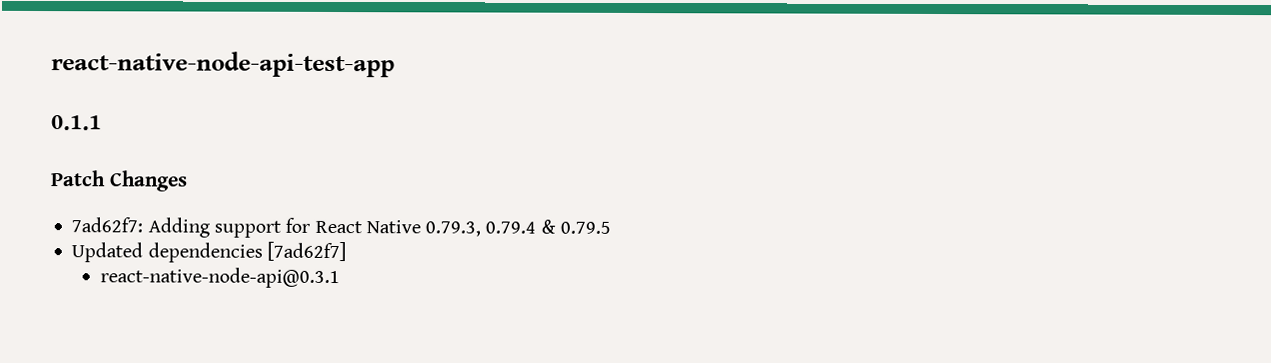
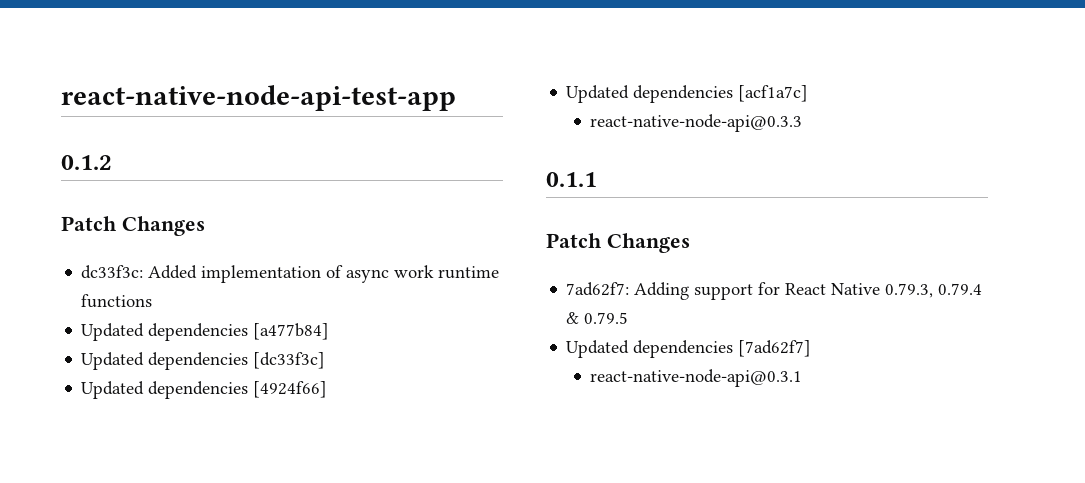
+ 0.1.2
+ Patch Changes
+ dc33f3c: Added implementation of async work runtime functions
+ Updated dependencies [a477b84]
+ Updated dependencies [dc33f3c]
+ Updated dependencies [4924f66]
+ Updated dependencies [acf1a7c]
+ react-native-node-api@0.3.3

